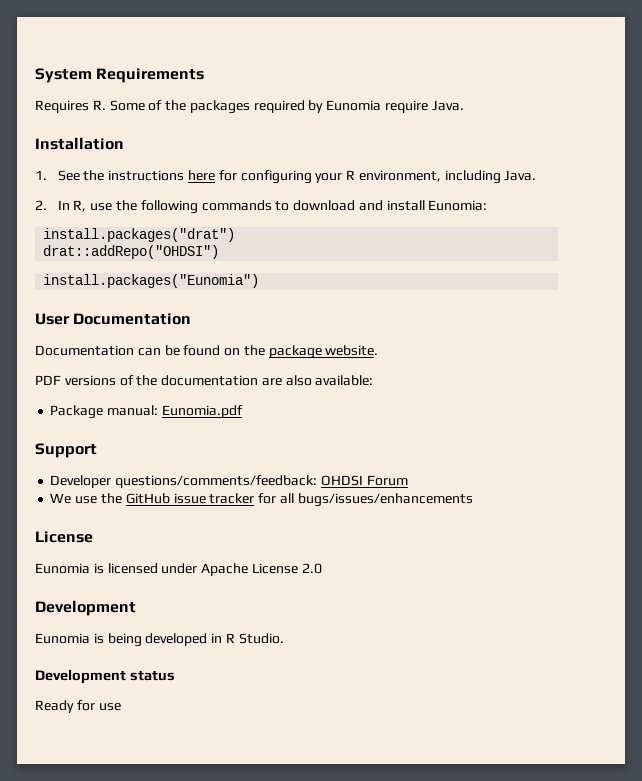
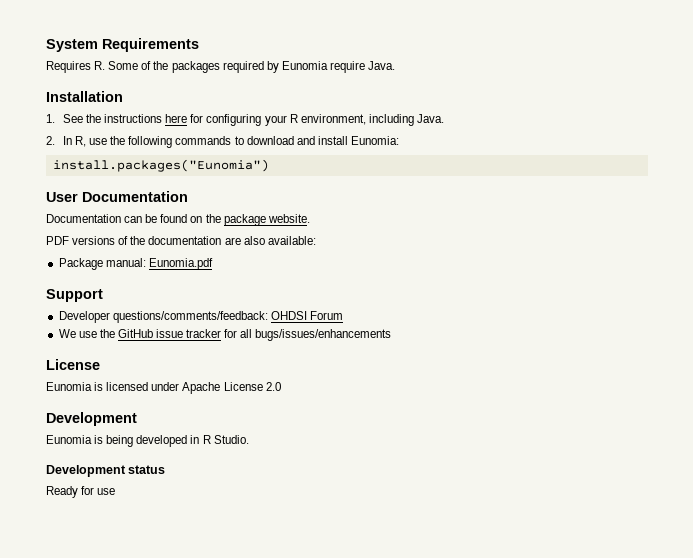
- install.packages("drat")
- drat::addRepo("OHDSI")

